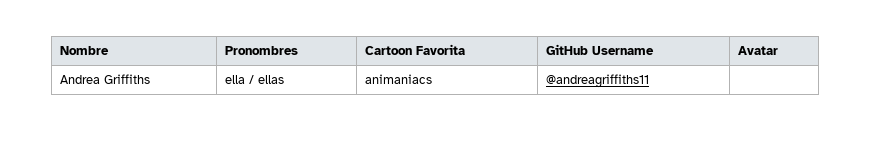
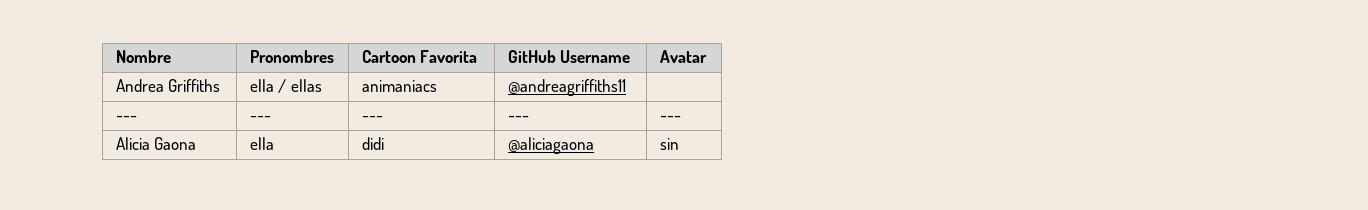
+ --- | --- | --- | --- | ---
+ Alicia Gaona | ella | didi | @aliciagaona | sin

